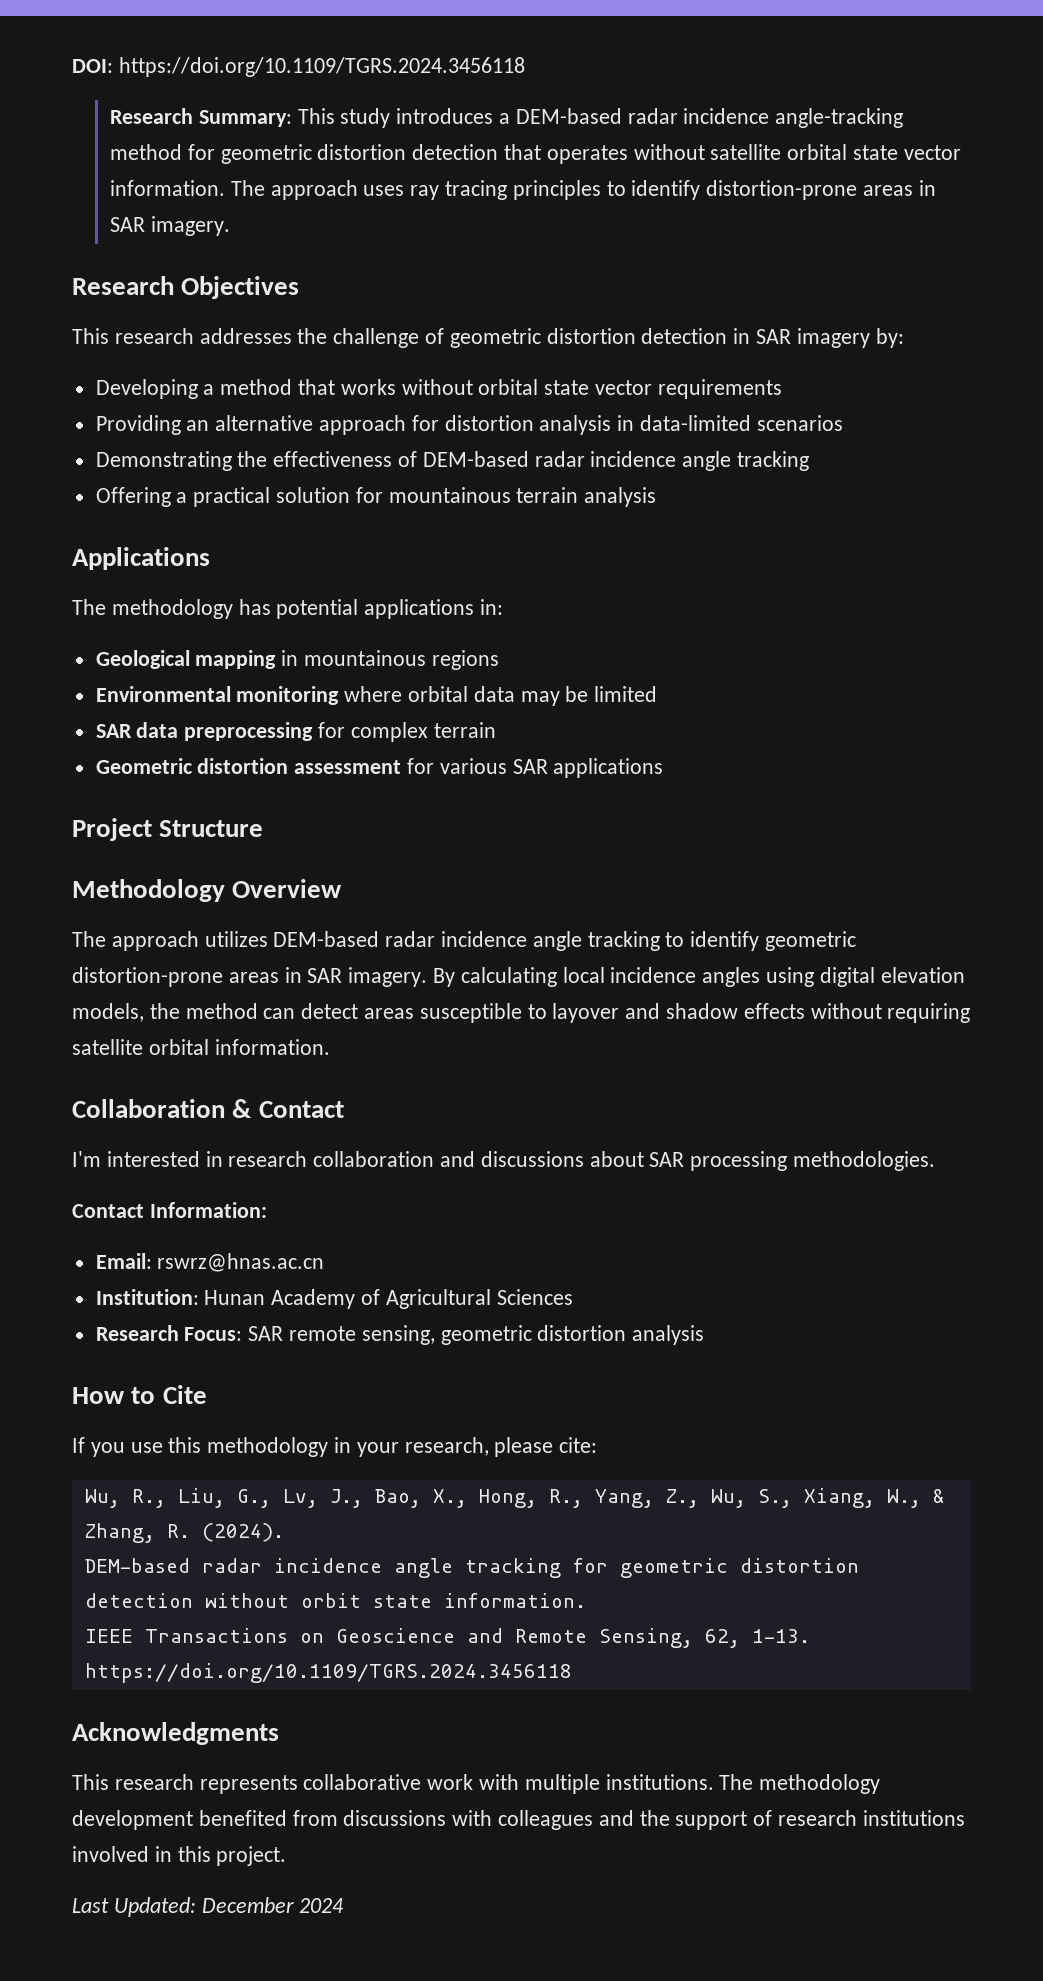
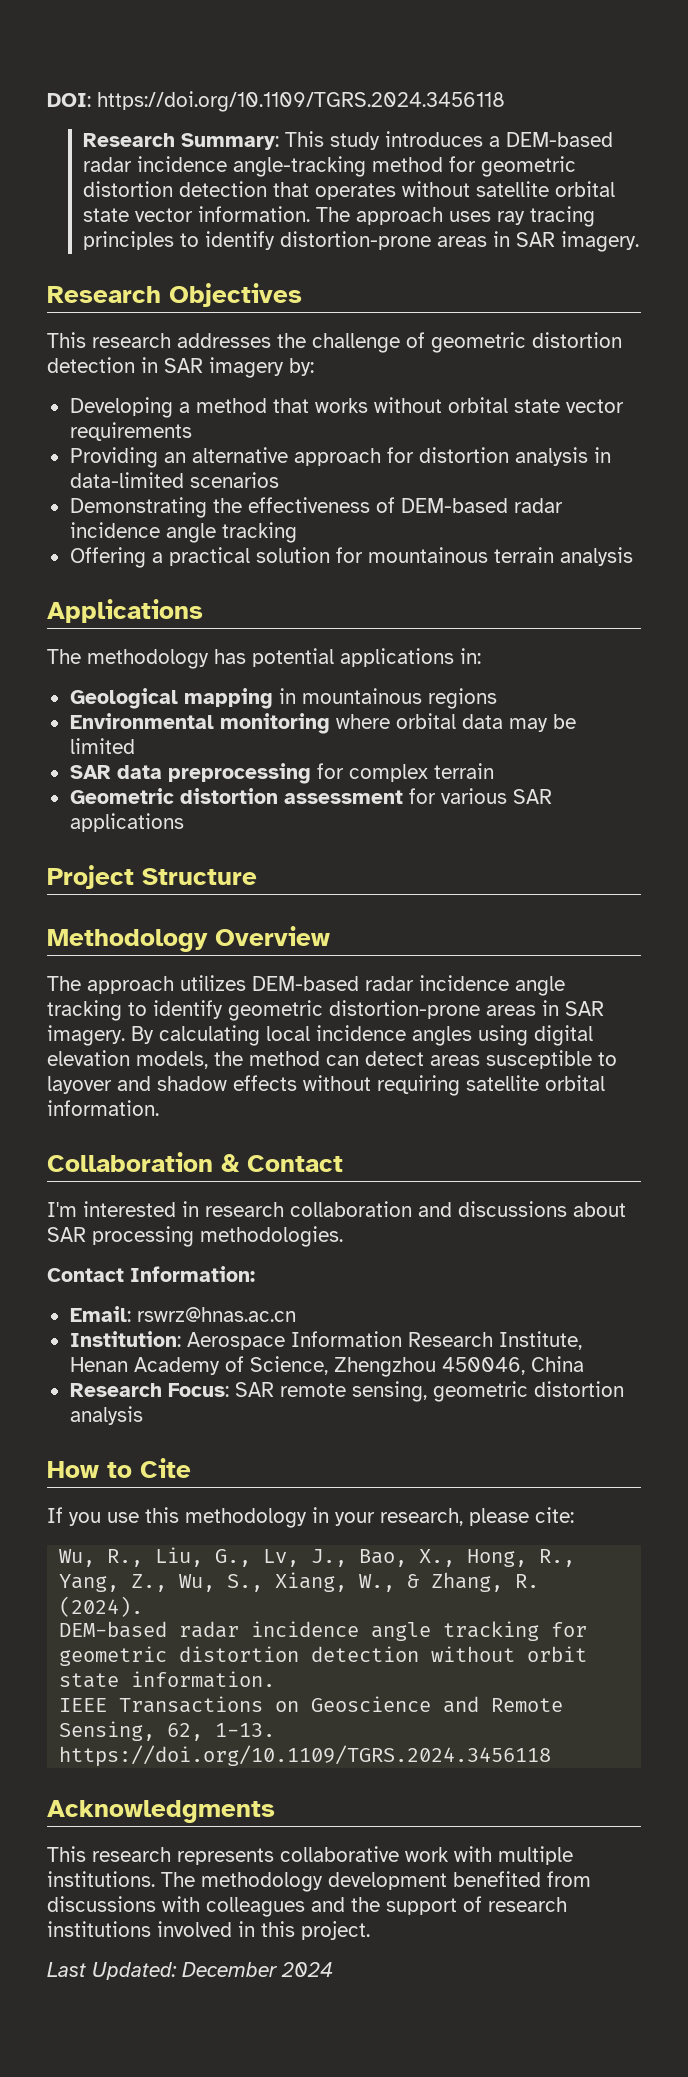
- Institution: Hunan Academy of Agricultural Sciences
+ Institution: Aerospace Information Research Institute, Henan Academy of Science, Zhengzhou 450046, China

